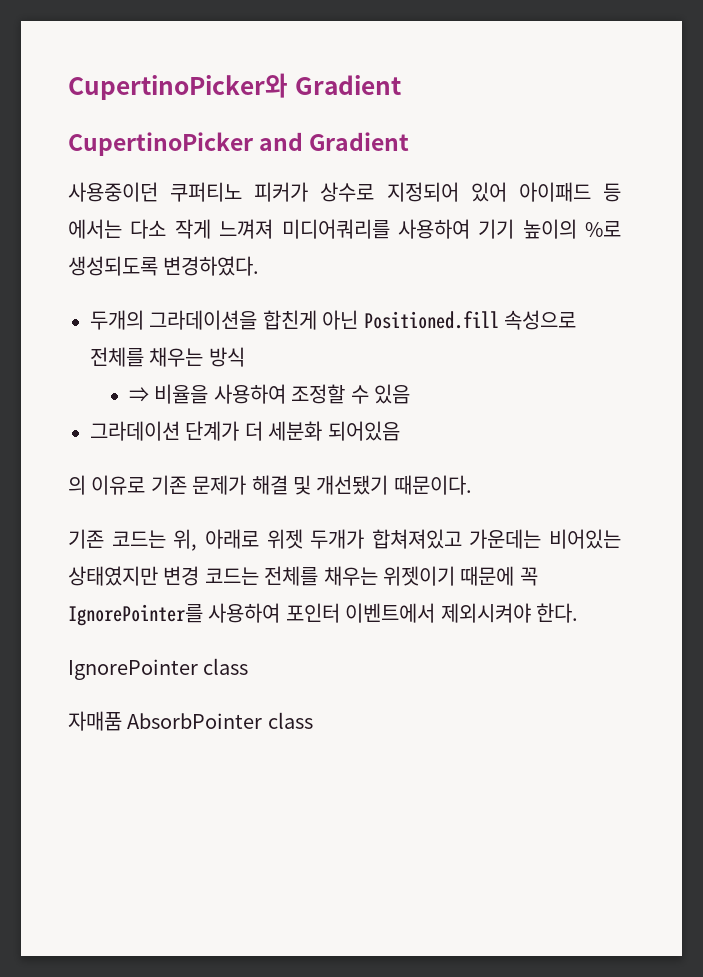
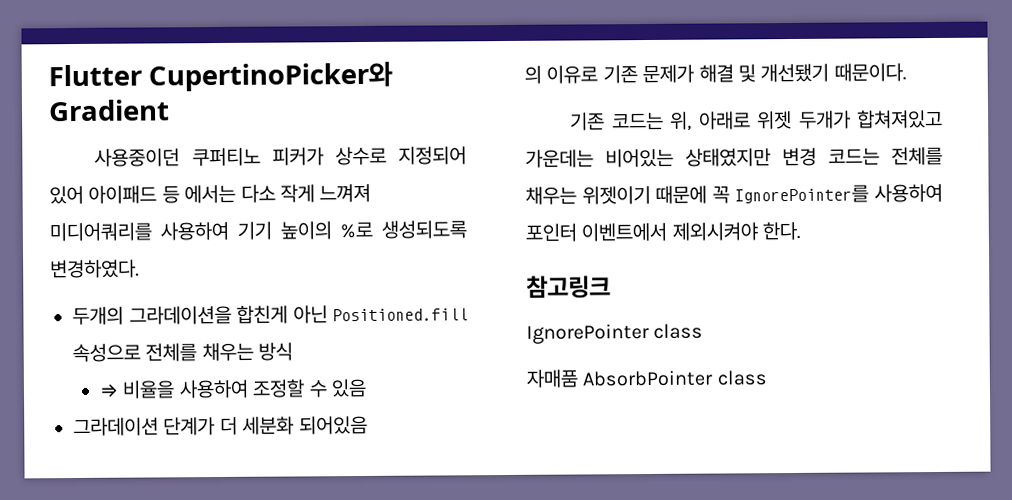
- CupertinoPicker와 Gradient
+ Flutter CupertinoPicker와 Gradient
- CupertinoPicker and Gradient
+ 참고링크

